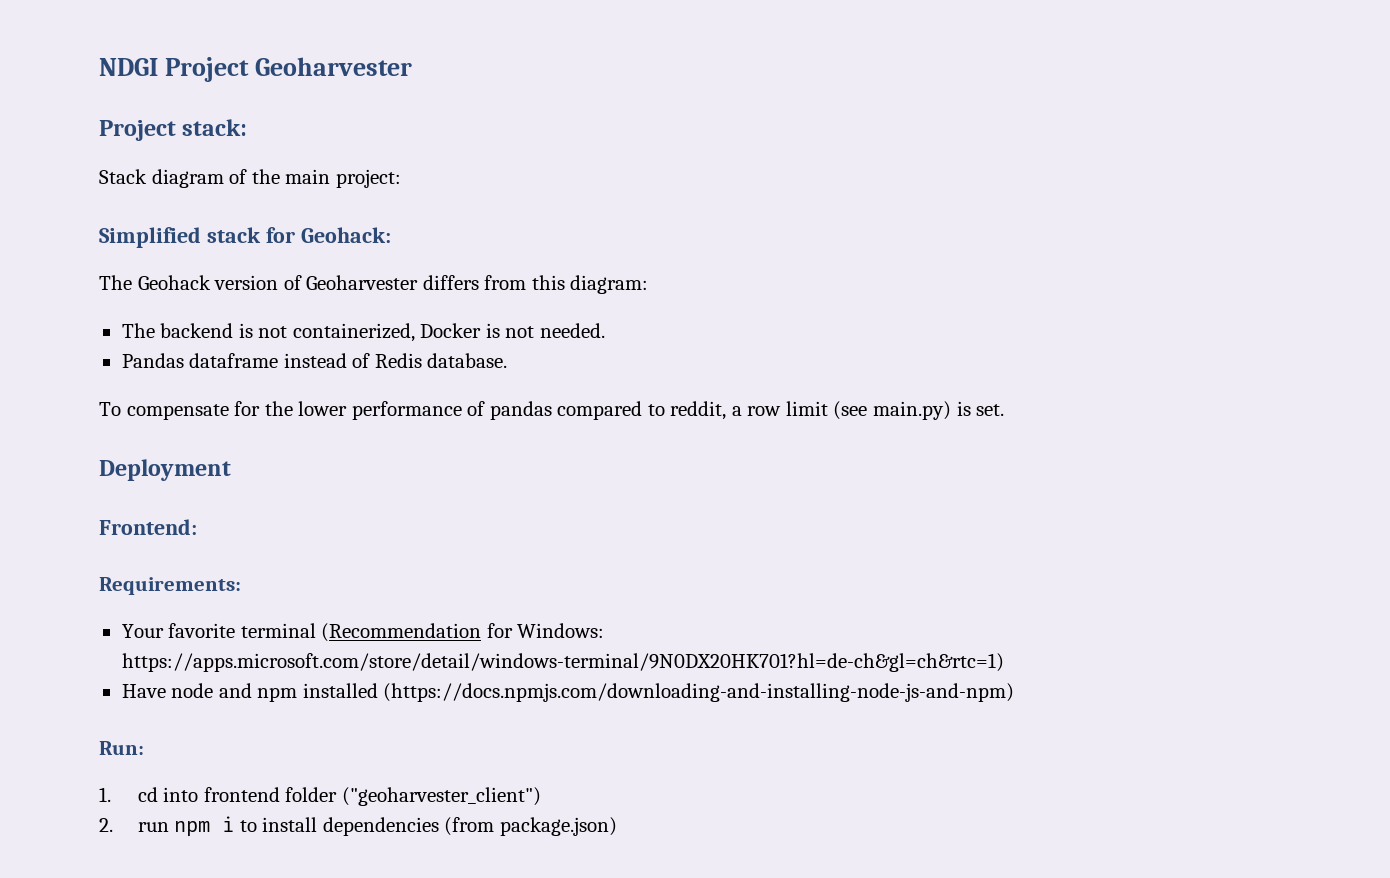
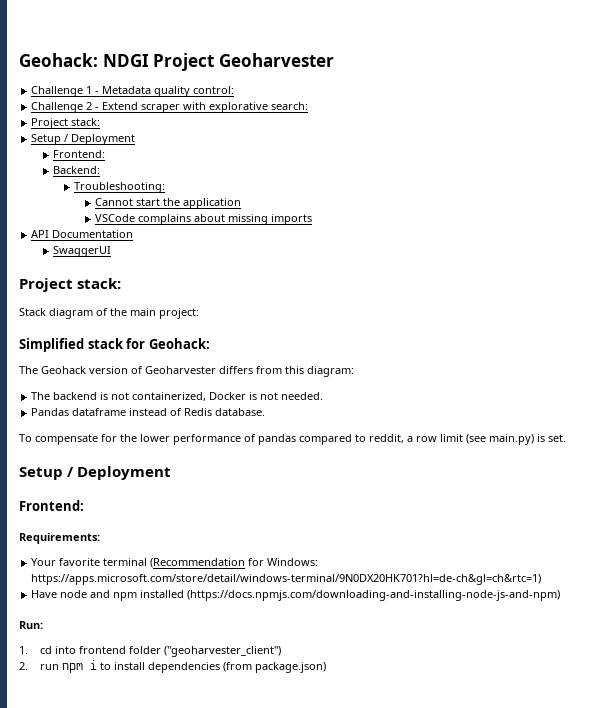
- NDGI Project Geoharvester
+ Geohack: NDGI Project Geoharvester
+ Challenge 1 - Metadata quality control:
+ Challenge 2 - Extend scraper with explorative search:
+ Project stack:
+ Setup / Deployment
+ Frontend:
+ Backend:
+ Troubleshooting:
+ Cannot start the application
+ VSCode complains about missing imports
+ API Documentation
+ SwaggerUI
  To compensate for the lower performance of pandas compared to reddit, a row limit (see main.py) is set.
- Deployment
+ Setup / Deployment

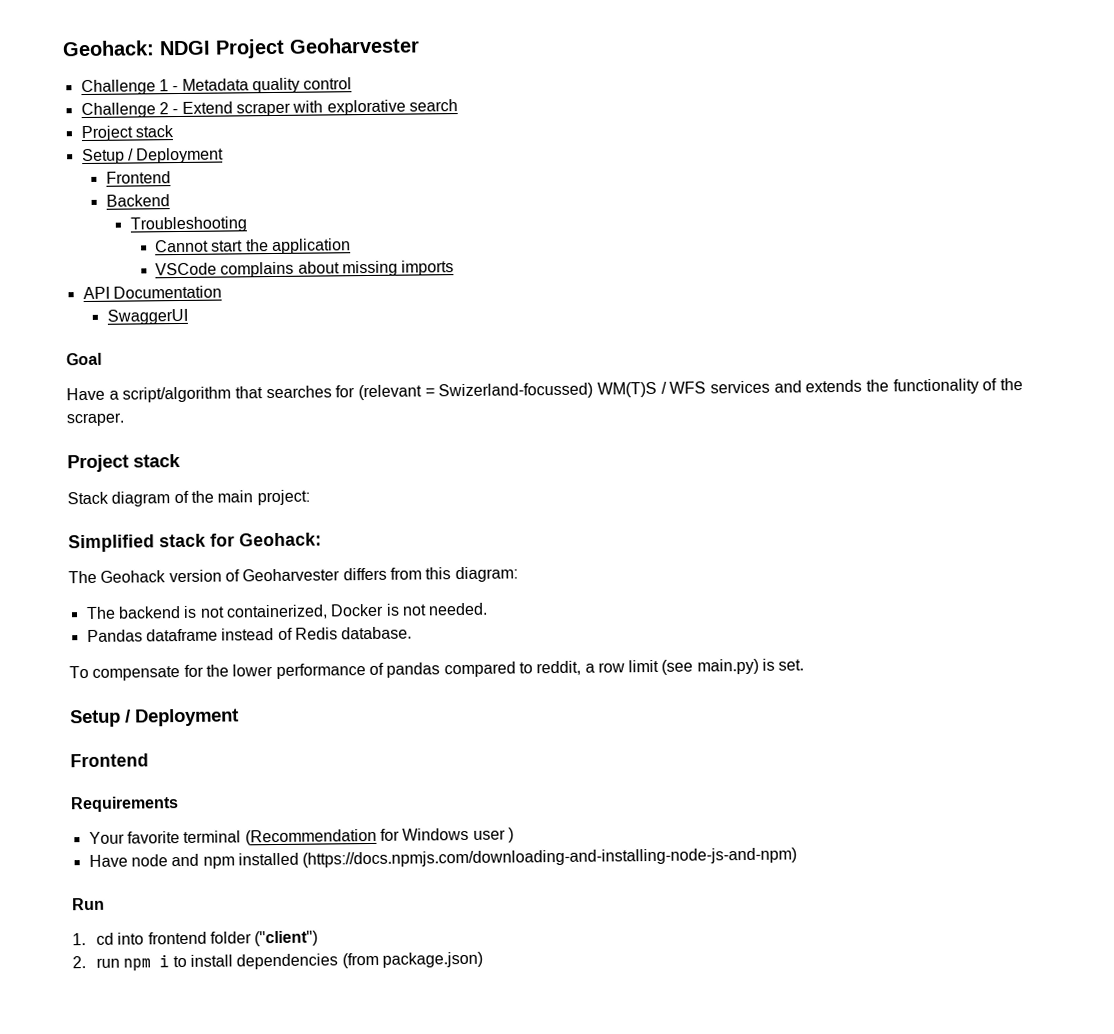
- Challenge 1 - Metadata quality control:
+ Challenge 1 - Metadata quality control
- Challenge 2 - Extend scraper with explorative search:
- Project stack:
+ Challenge 2 - Extend scraper with explorative search
+ Project stack
  Setup / Deployment
- Frontend:
- Backend:
- Troubleshooting:
+ Frontend
+ Backend
+ Troubleshooting
  SwaggerUI
- Project stack:
+ Goal
+ Have a script/algorithm that searches for (relevant = Swizerland-focussed) WM(T)S / WFS services and extends the functionality of the scraper.
+ Project stack
  To compensate for the lower performance of pandas compared to reddit, a row limit (see main.py) is set.
  Setup / Deployment
- Frontend:
- Requirements:
+ Frontend
+ Requirements
- Your favorite terminal (Recommendation for Windows: https://apps.microsoft.com/store/detail/windows-terminal/9N0DX20HK701?hl=de-ch&gl=ch&rtc=1)
+ Your favorite terminal (Recommendation for Windows user )
- Run:
+ Run
- 1. cd into frontend folder ("geoharvester_client")
+ 1. cd into frontend folder ("client")

